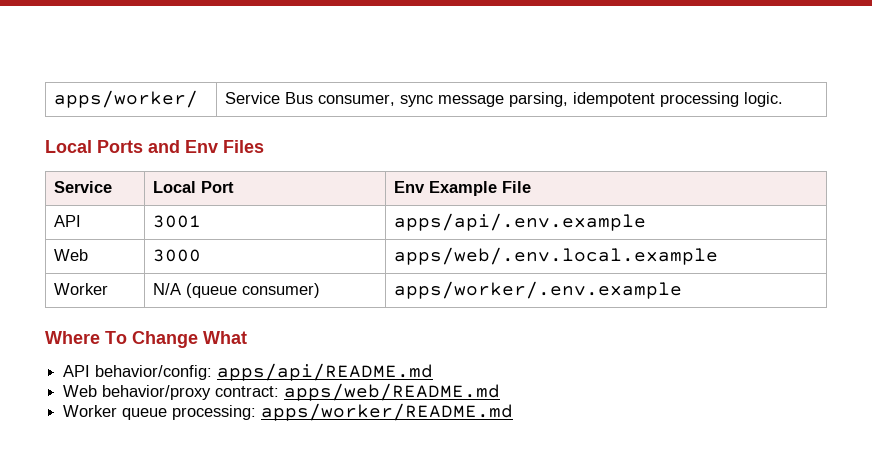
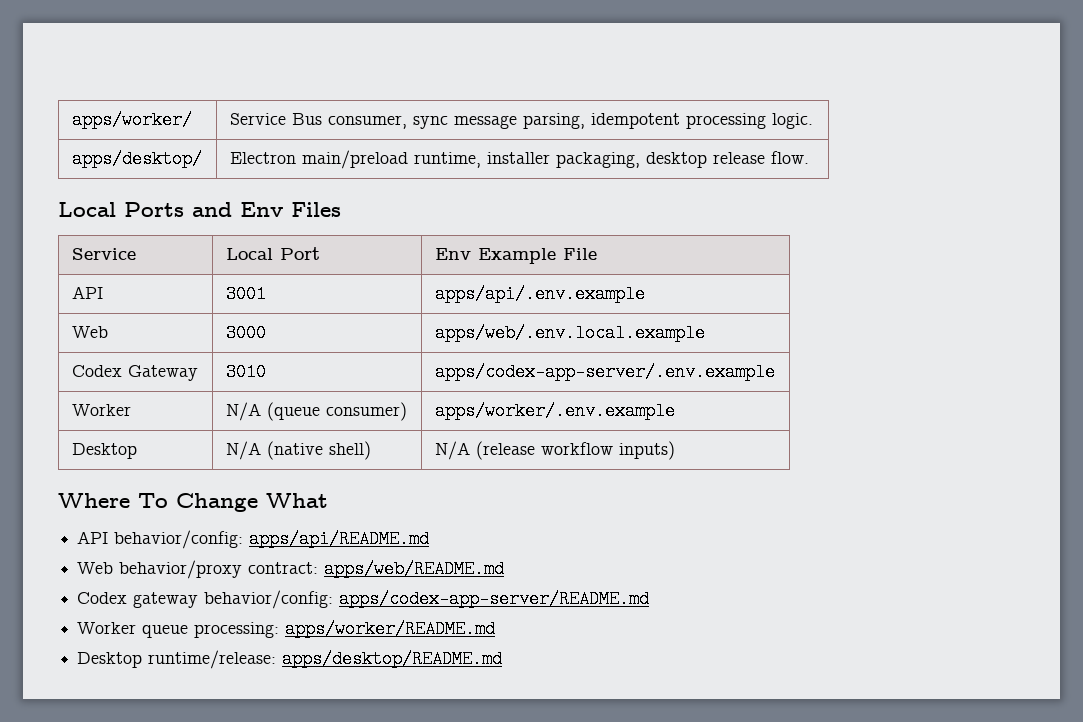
+ apps/desktop/ | Electron main/preload runtime, installer packaging, desktop release flow.
+ Codex Gateway | 3010 | apps/codex-app-server/.env.example
+ Desktop | N/A (native shell) | N/A (release workflow inputs)
+ Codex gateway behavior/config: apps/codex-app-server/README.md
+ Desktop runtime/release: apps/desktop/README.md

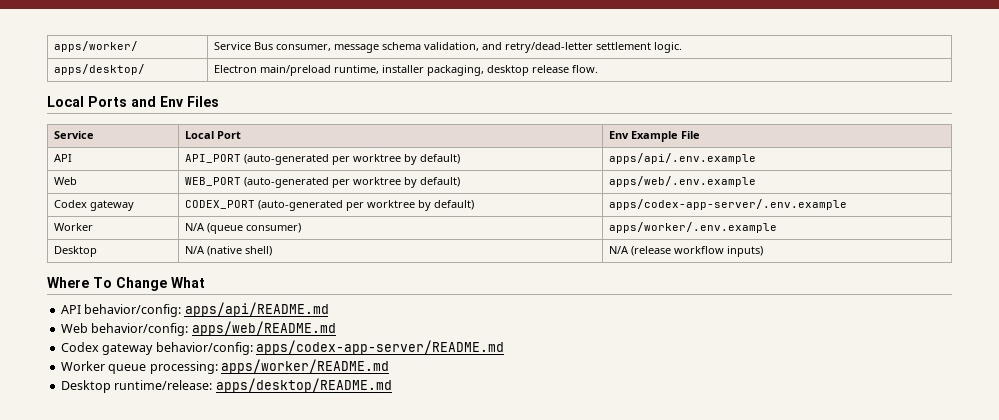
- apps/worker/ | Service Bus consumer, sync message parsing, idempotent processing logic.
+ apps/worker/ | Service Bus consumer, message schema validation, and retry/dead-letter settlement logic.
- API | 3001 | apps/api/.env.example
- Web | 3000 | apps/web/.env.local.example
- Codex Gateway | 3010 | apps/codex-app-server/.env.example
+ API | API_PORT (auto-generated per worktree by default) | apps/api/.env.example
+ Web | WEB_PORT (auto-generated per worktree by default) | apps/web/.env.example
+ Codex gateway | CODEX_PORT (auto-generated per worktree by default) | apps/codex-app-server/.env.example
- Web behavior/proxy contract: apps/web/README.md
+ Web behavior/config: apps/web/README.md

